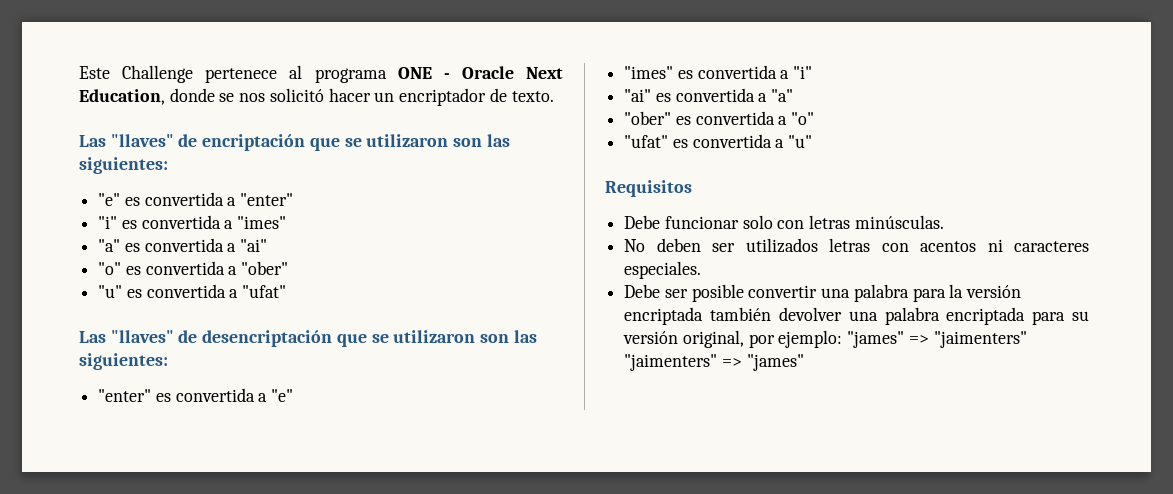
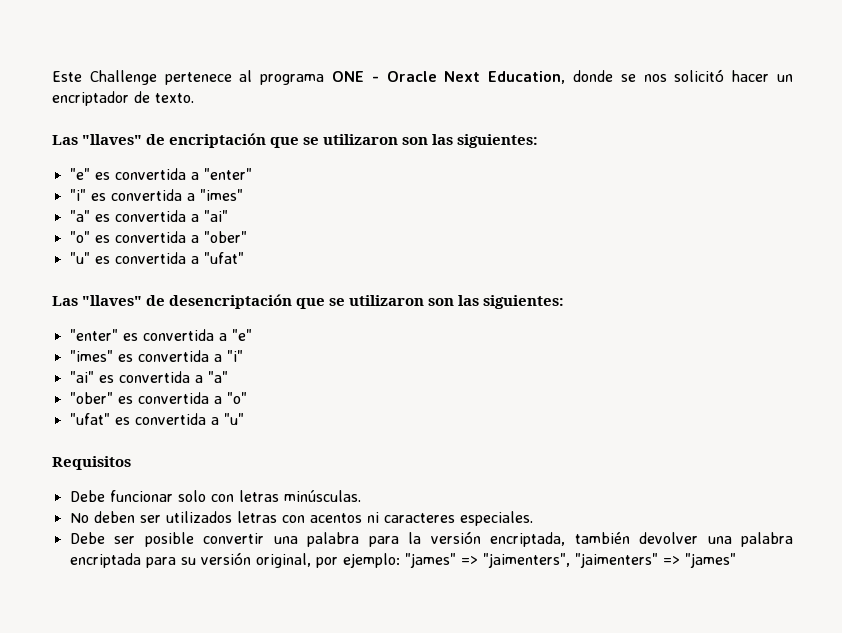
- Debe ser posible convertir una palabra para la versión encriptada también devolver una palabra encriptada para su versión original, por ejemplo: "james" => "jaimenters" "jaimenters" => "james"
+ Debe ser posible convertir una palabra para la versión encriptada, también devolver una palabra encriptada para su versión original, por ejemplo: "james" => "jaimenters", "jaimenters" => "james"

